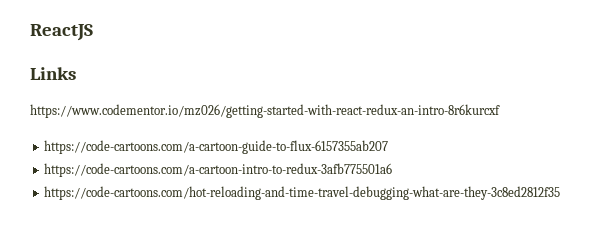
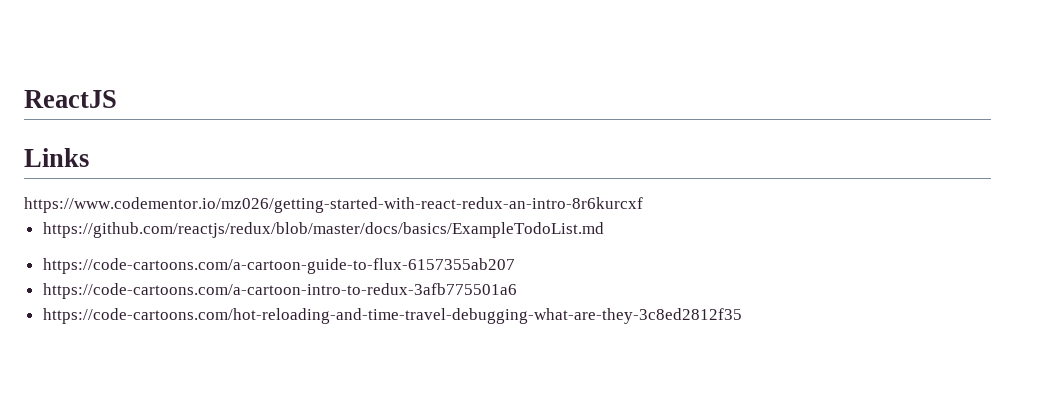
+ https://github.com/reactjs/redux/blob/master/docs/basics/ExampleTodoList.md

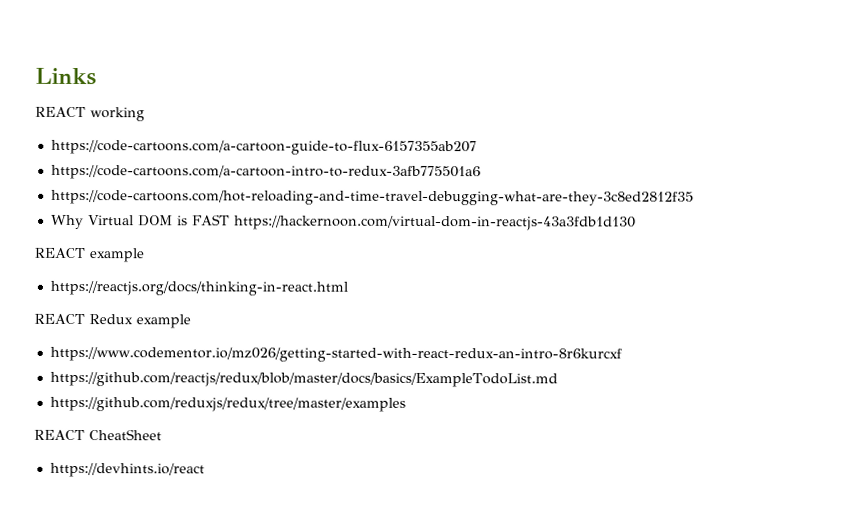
- ReactJS
- https://www.codementor.io/mz026/getting-started-with-react-redux-an-intro-8r6kurcxf
- https://github.com/reactjs/redux/blob/master/docs/basics/ExampleTodoList.md
+ REACT working
+ Why Virtual DOM is FAST https://hackernoon.com/virtual-dom-in-reactjs-43a3fdb1d130
+ REACT example
+ https://reactjs.org/docs/thinking-in-react.html
+ REACT Redux example
+ https://www.codementor.io/mz026/getting-started-with-react-redux-an-intro-8r6kurcxf
+ https://github.com/reactjs/redux/blob/master/docs/basics/ExampleTodoList.md
+ https://github.com/reduxjs/redux/tree/master/examples
+ REACT CheatSheet
+ https://devhints.io/react

